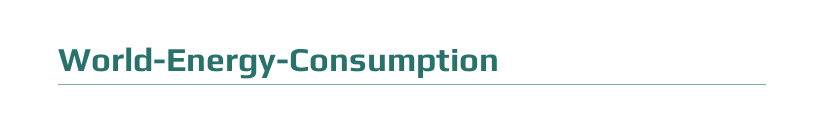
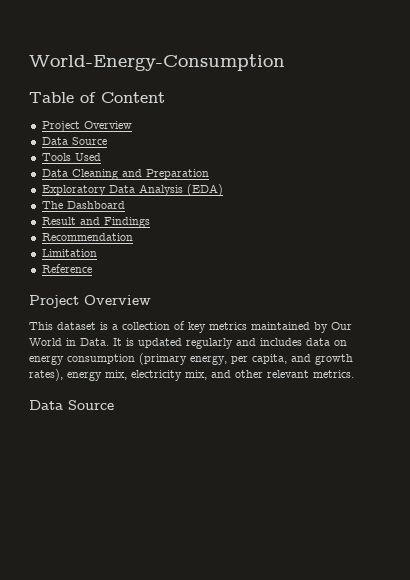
+ Table of Content
+ Project Overview
+ Data Source
+ Tools Used
+ Data Cleaning and Preparation
+ Exploratory Data Analysis (EDA)
+ The Dashboard
+ Result and Findings
+ Recommendation
+ Limitation
+ Reference
+ Project Overview
+ This dataset is a collection of key metrics maintained by Our World in Data. It is updated regularly and includes data on energy consumption (primary energy, per capita, and growth rates), energy mix, electricity mix, and other relevant metrics.
+ Data Source

